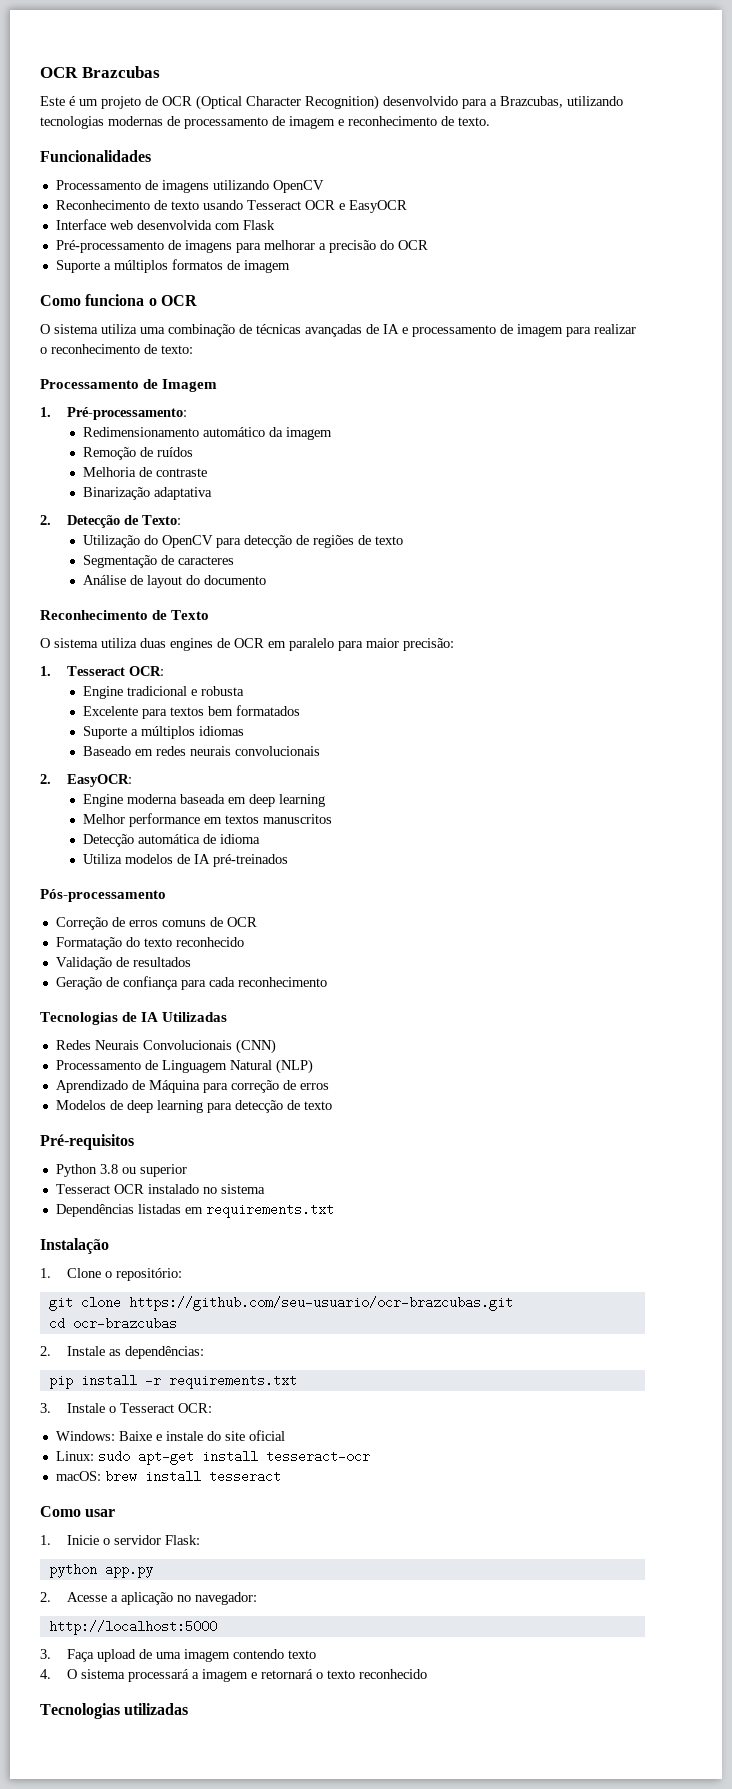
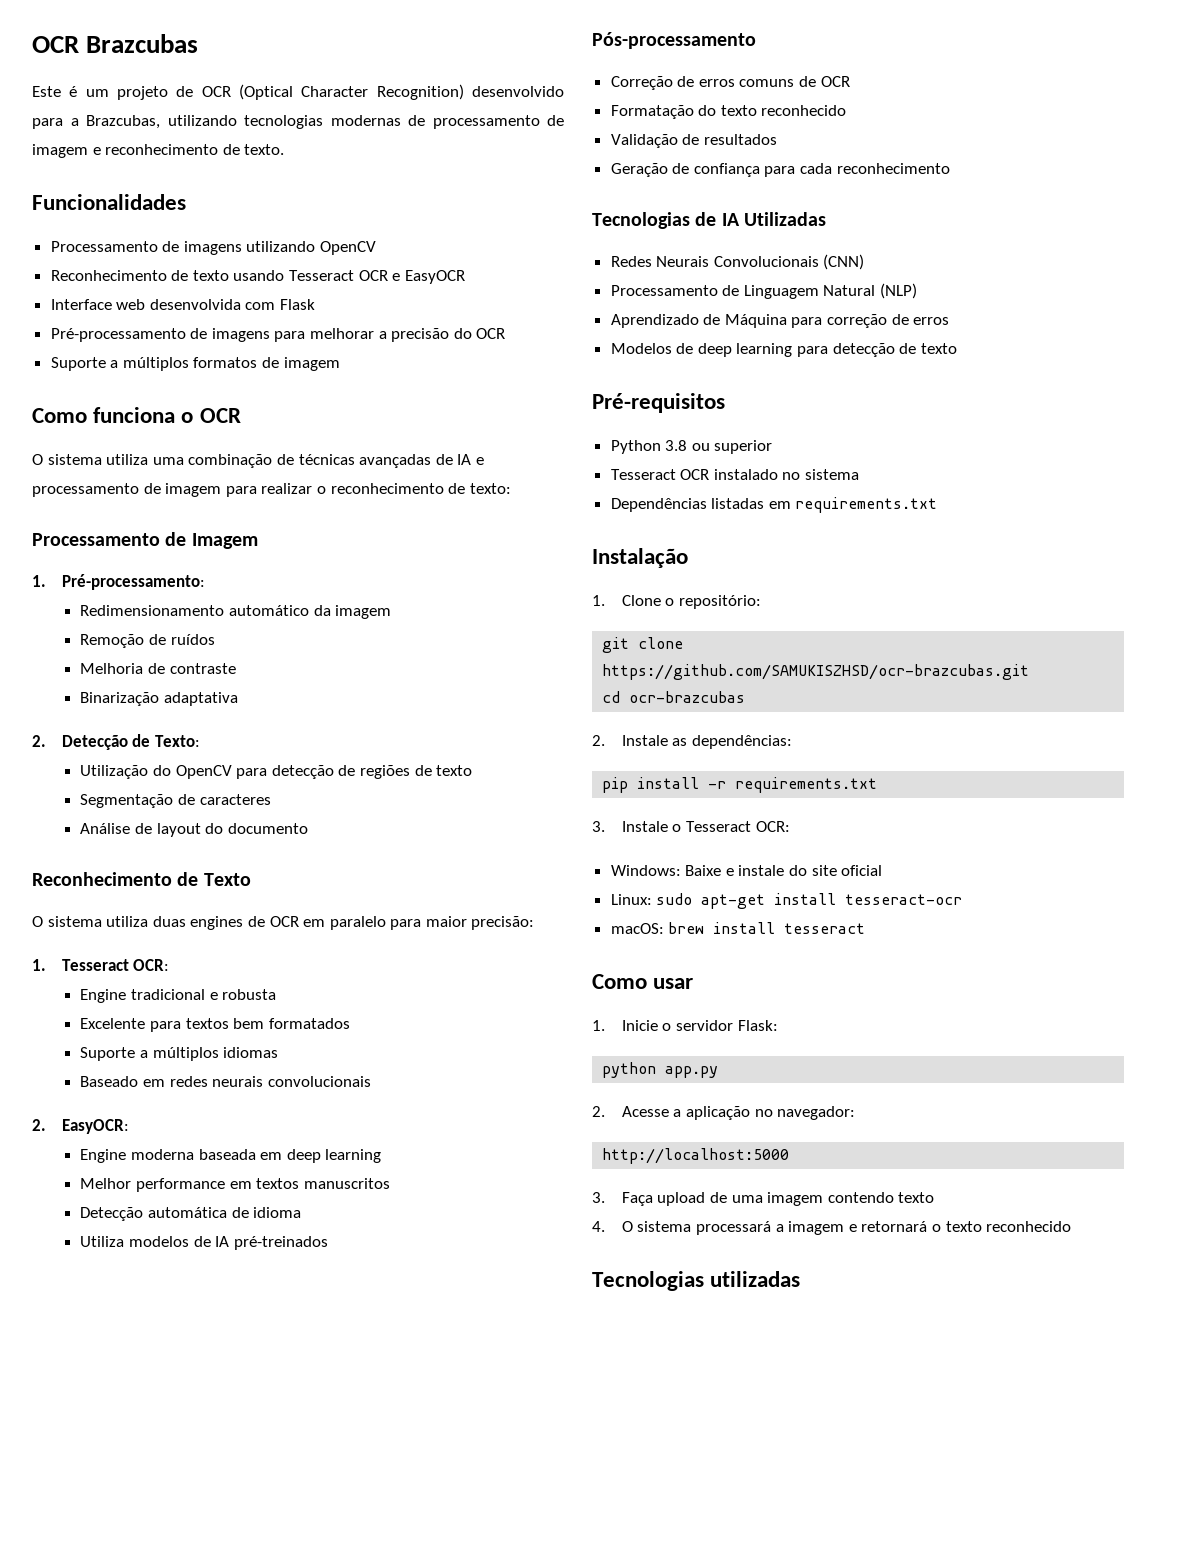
- git clone https://github.com/seu-usuario/ocr-brazcubas.git
+ git clone https://github.com/SAMUKISZHSD/ocr-brazcubas.git

